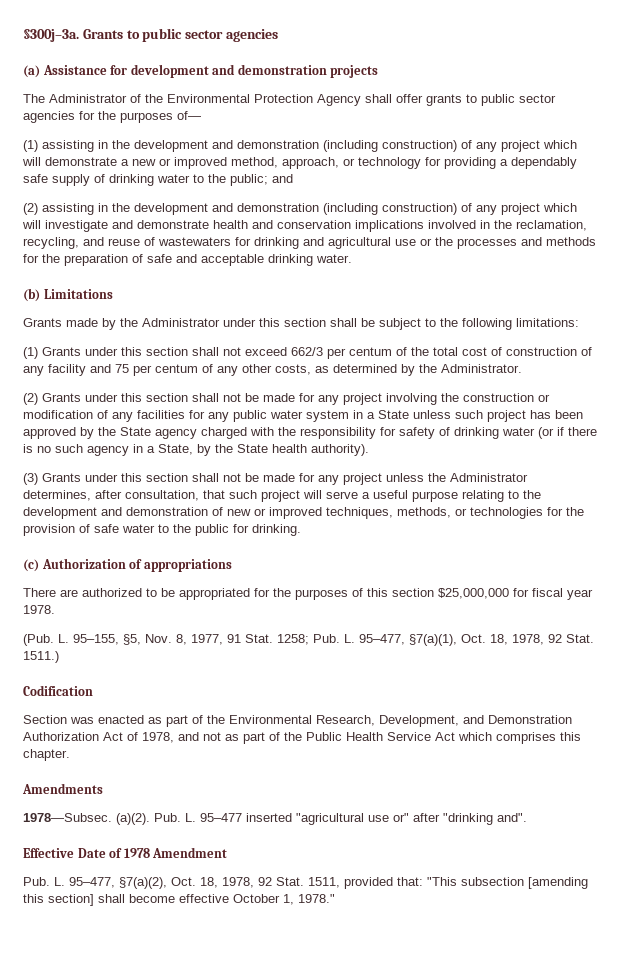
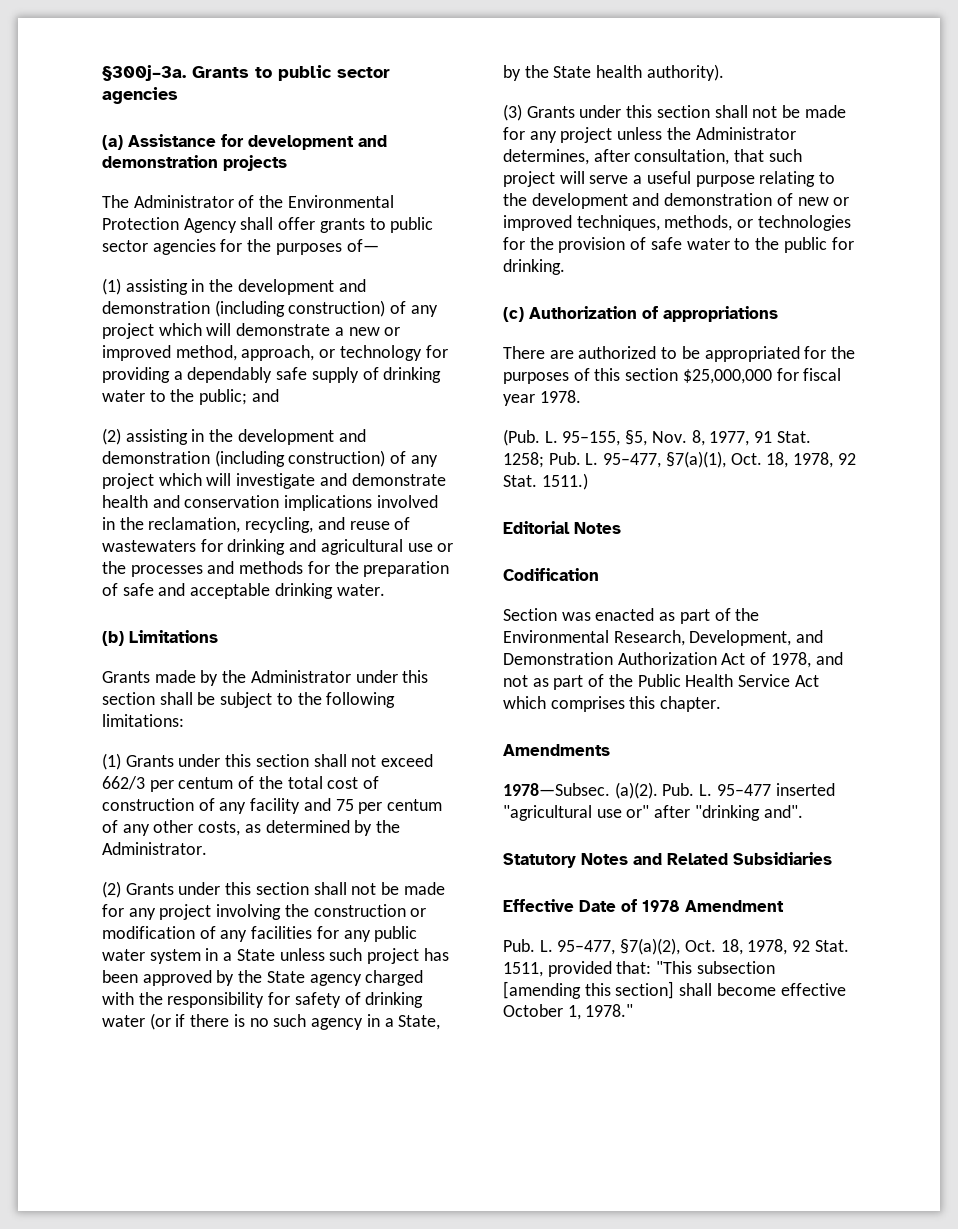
+ Editorial Notes
+ Statutory Notes and Related Subsidiaries

